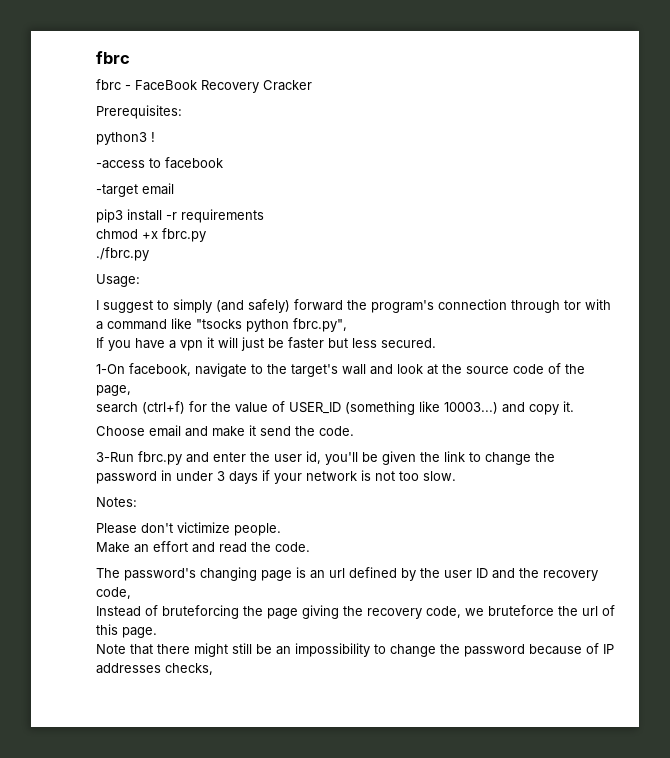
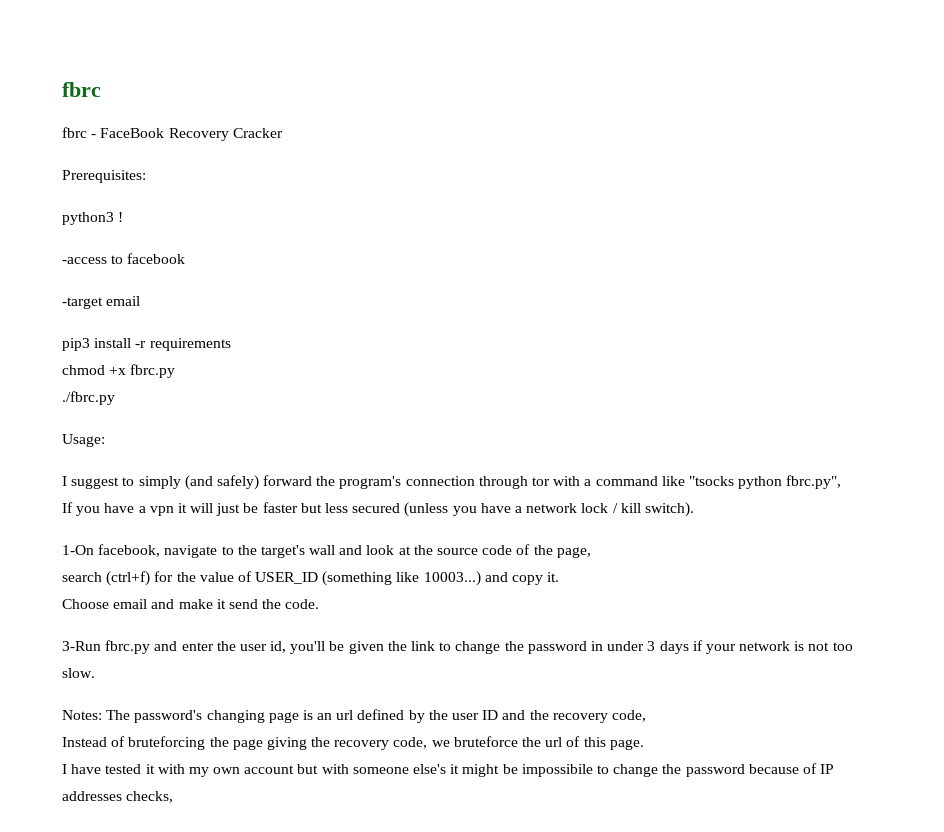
- If you have a vpn it will just be faster but less secured.
+ If you have a vpn it will just be faster but less secured (unless you have a network lock / kill switch).
- Notes:
- Please don't victimize people.
- Make an effort and read the code.
- The password's changing page is an url defined by the user ID and the recovery code,
+ Notes: The password's changing page is an url defined by the user ID and the recovery code,
- Note that there might still be an impossibility to change the password because of IP addresses checks,
+ I have tested it with my own account but with someone else's it might be impossibile to change the password because of IP addresses checks,

